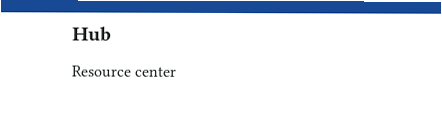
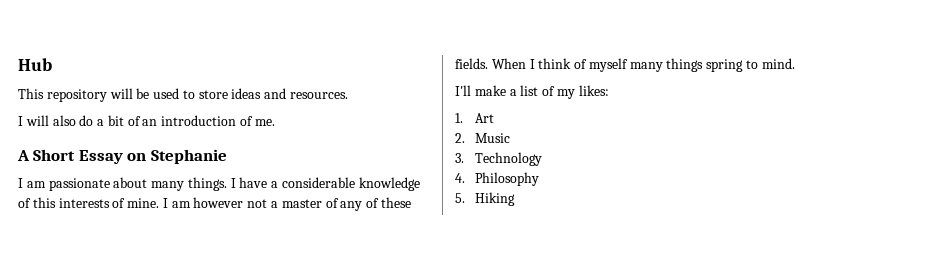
- Resource center
+ This repository will be used to store ideas and resources.
+ I will also do a bit of an introduction of me.
+ A Short Essay on Stephanie
+ I am passionate about many things. I have a considerable knowledge of this interests of mine. I am however not a master of any of these fields. When I think of myself many things spring to mind.
+ I'll make a list of my likes:
+ 1. Art
+ 2. Music
+ 3. Technology
+ 4. Philosophy
+ 5. Hiking

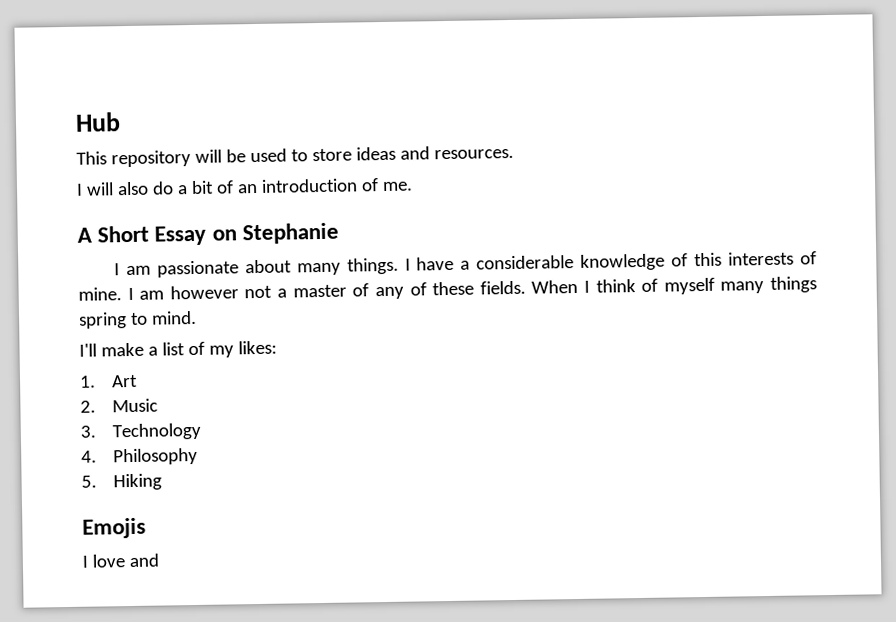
+ Emojis
+ I love and

